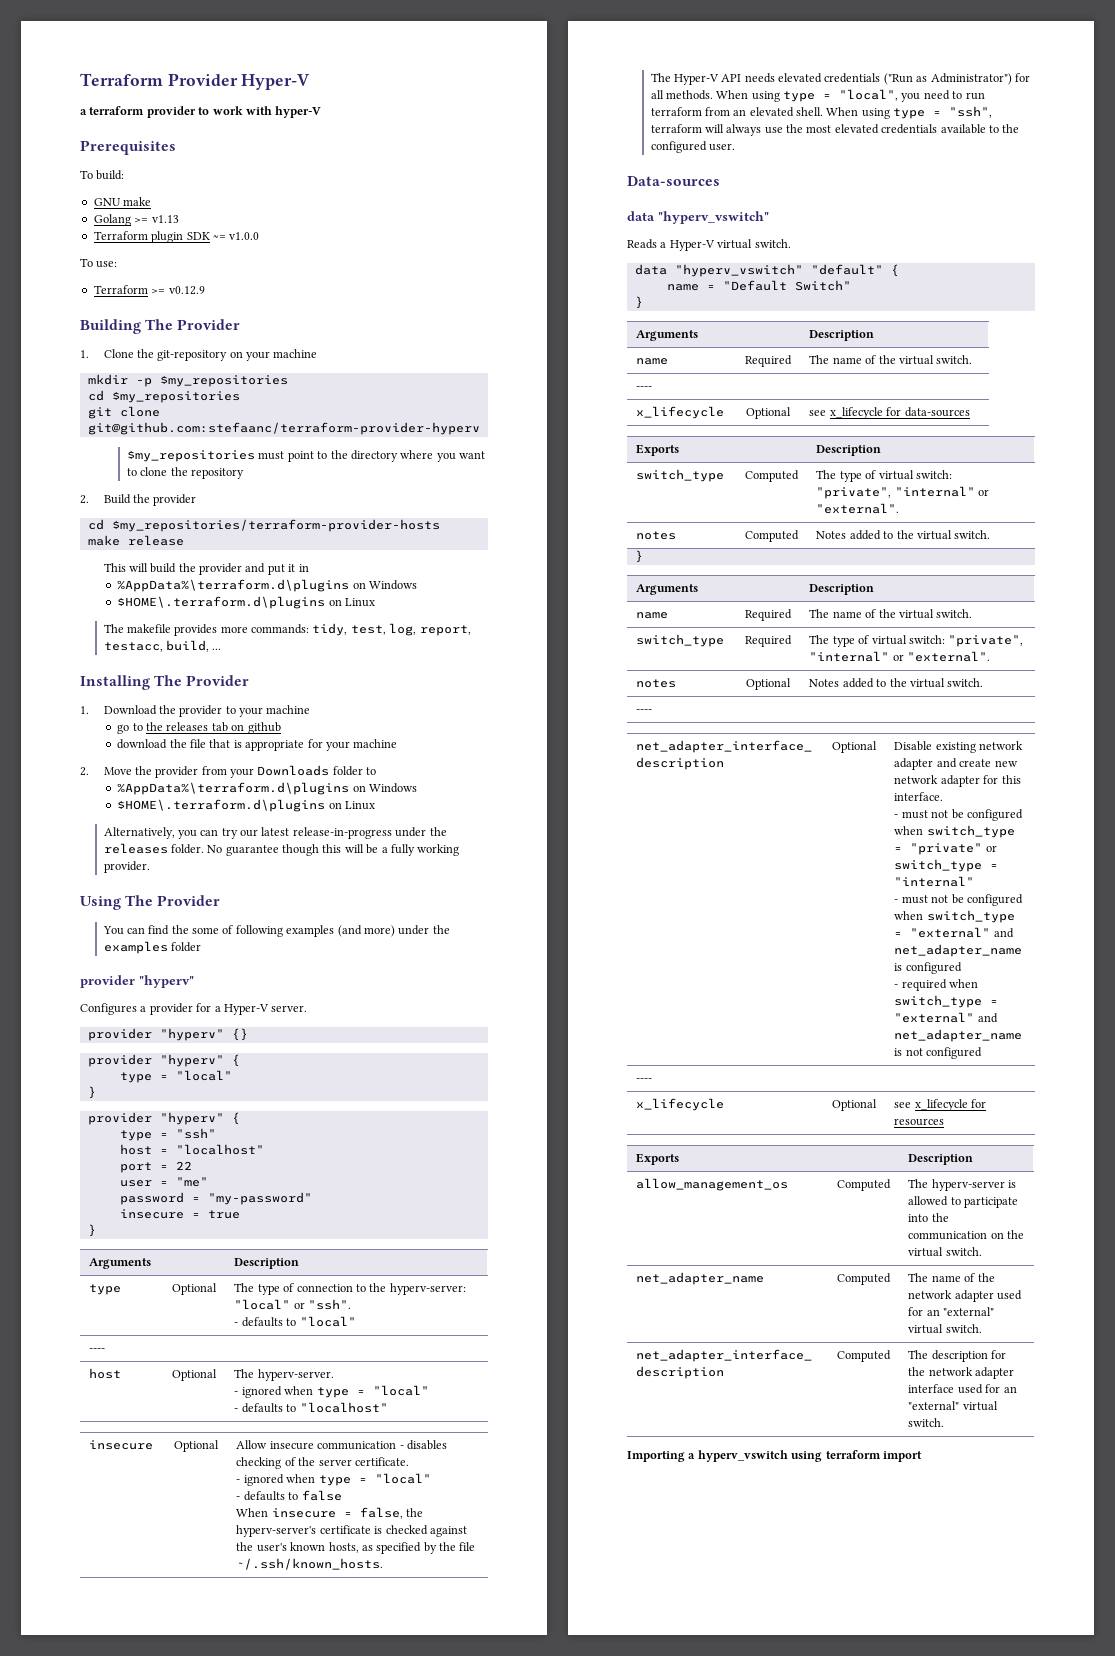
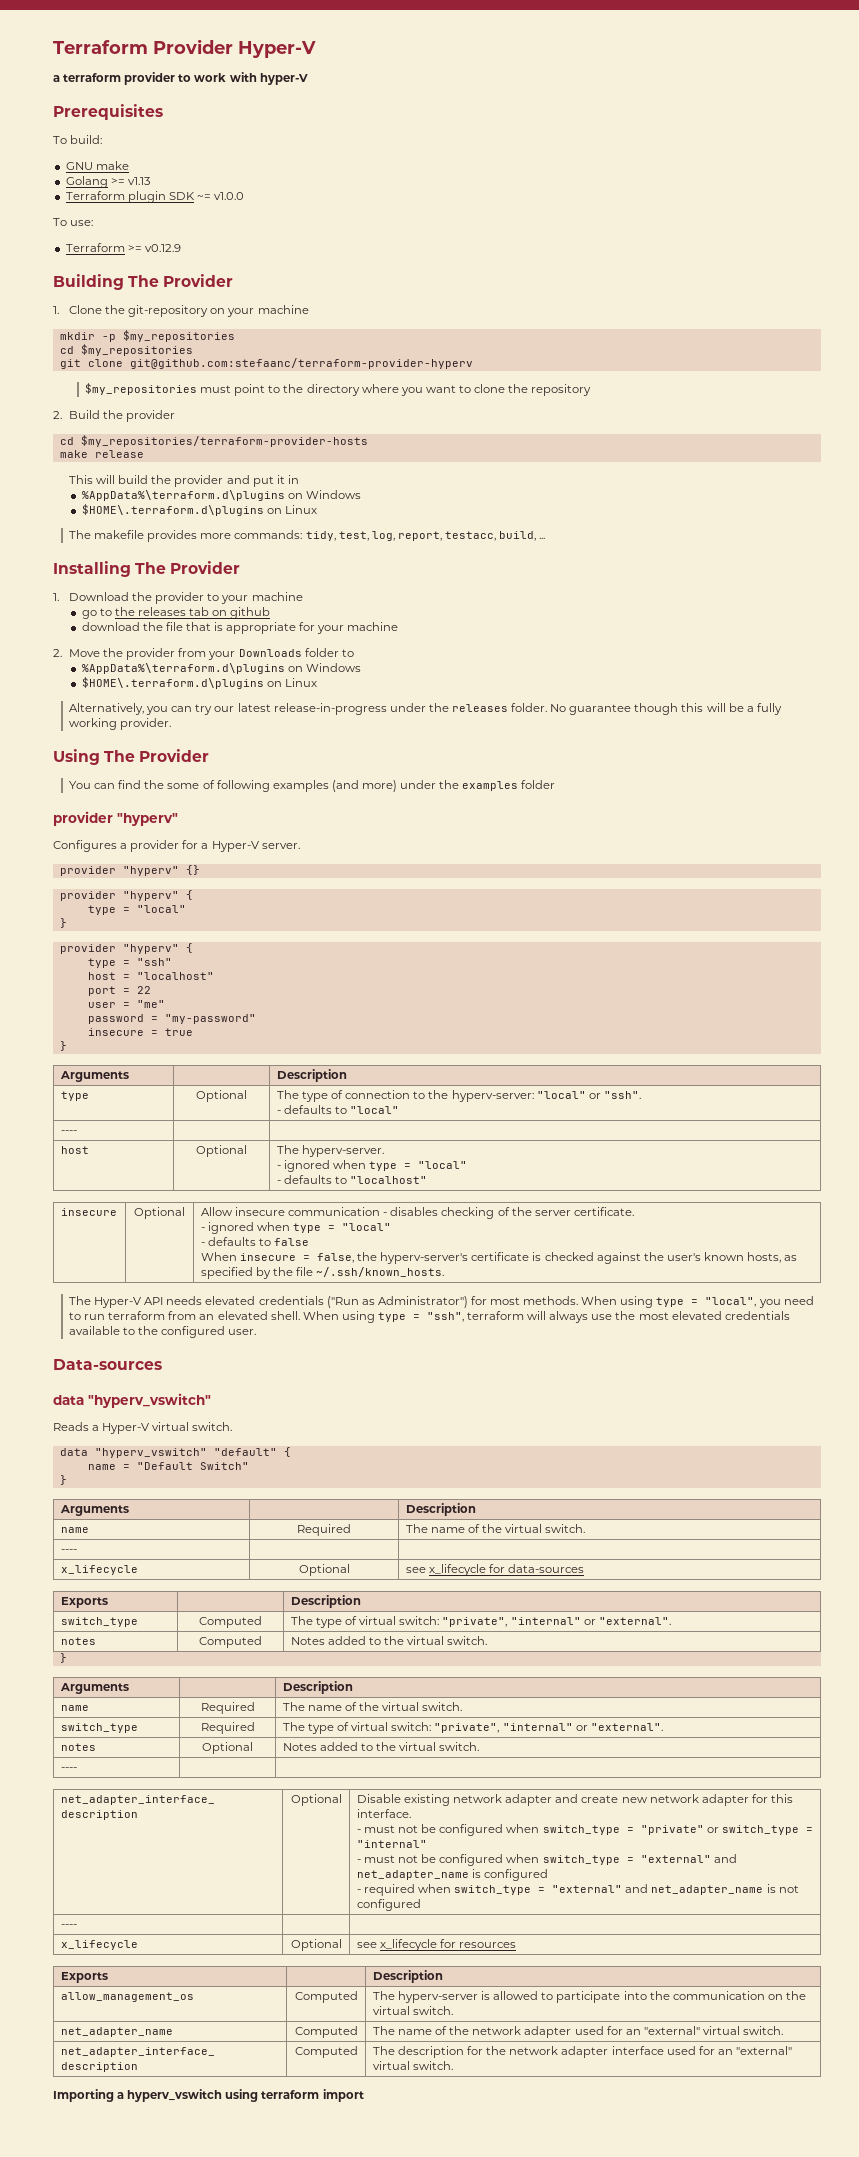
- The Hyper-V API needs elevated credentials ("Run as Administrator") for all methods.
+ The Hyper-V API needs elevated credentials ("Run as Administrator") for most methods.

